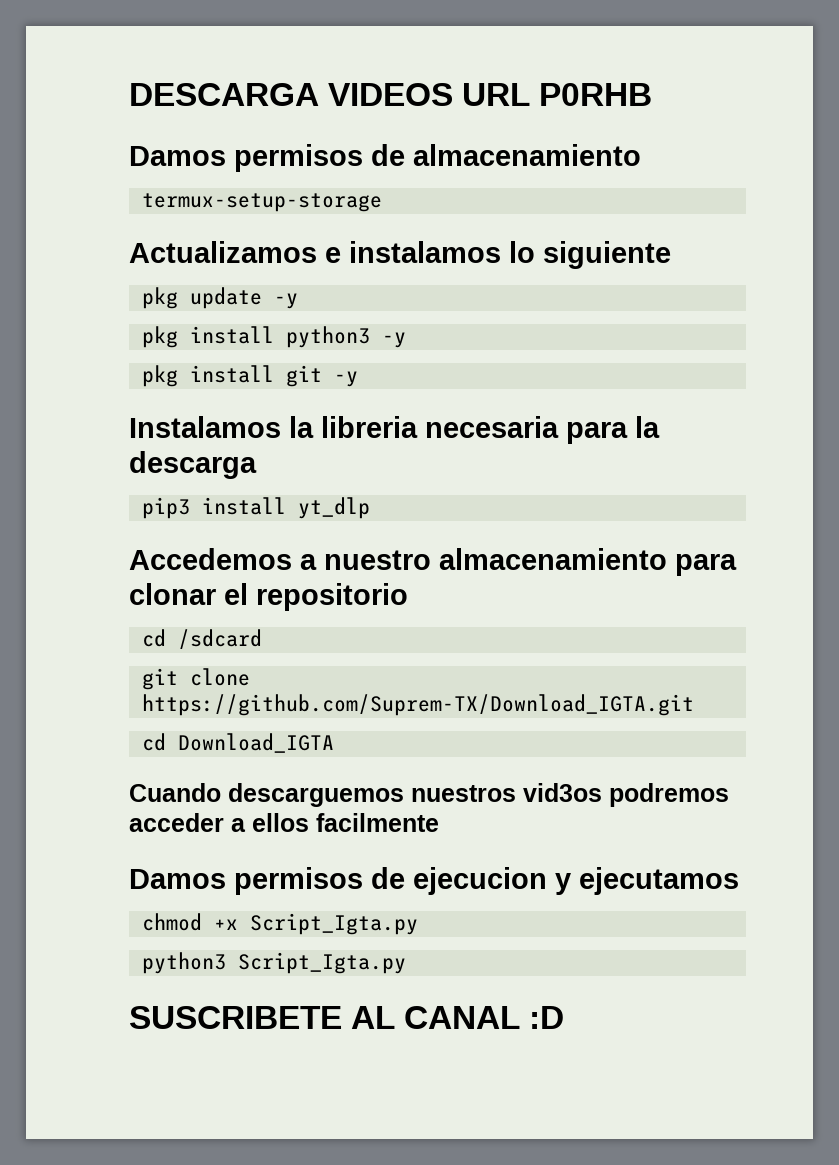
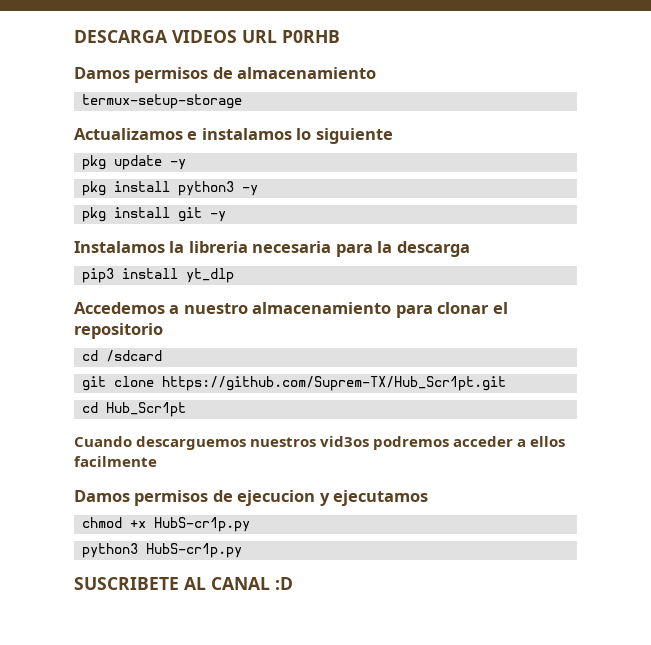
- git clone https://github.com/Suprem-TX/Download_IGTA.git
- cd Download_IGTA
+ git clone https://github.com/Suprem-TX/Hub_Scr1pt.git
+ cd Hub_Scr1pt
- chmod +x Script_Igta.py
- python3 Script_Igta.py
+ chmod +x HubS-cr1p.py
+ python3 HubS-cr1p.py

